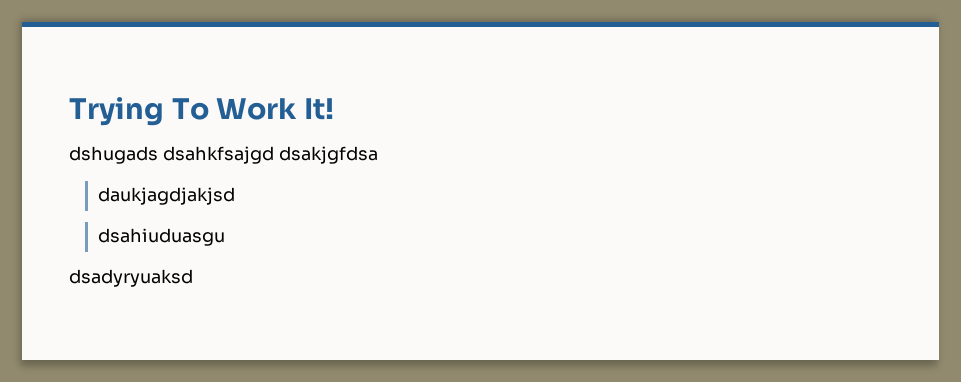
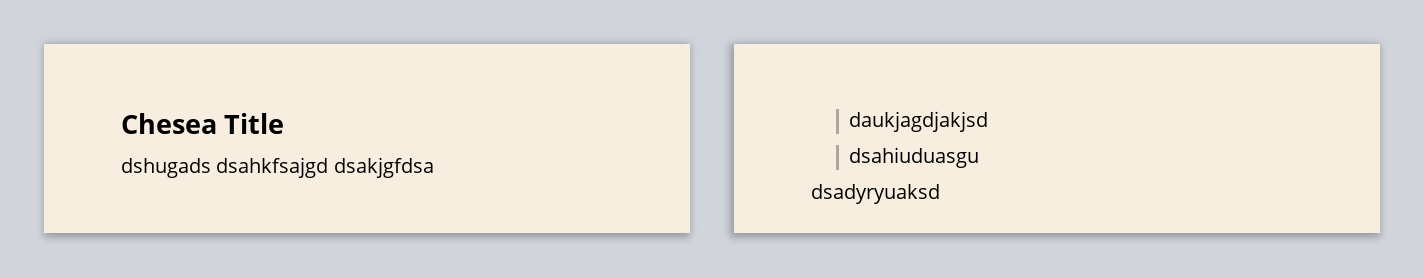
- Trying To Work It!
+ Chesea Title

